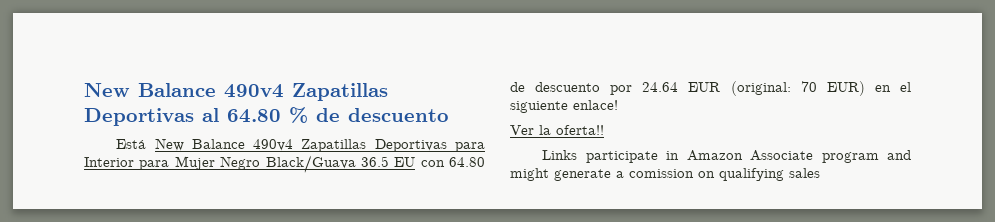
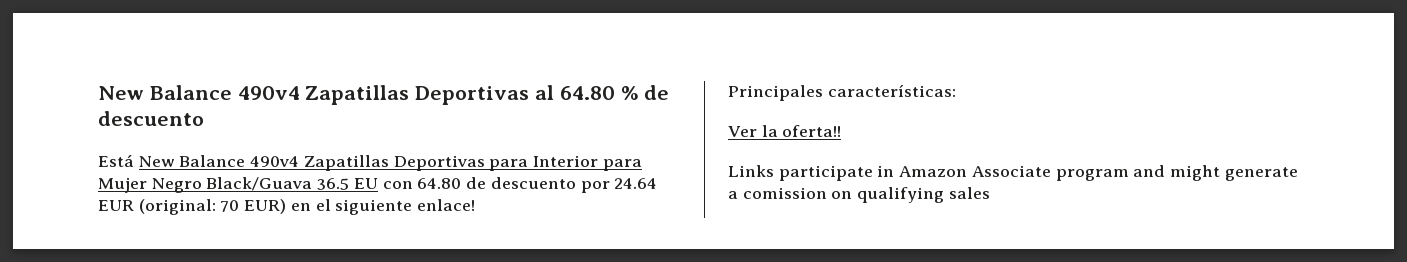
+ Principales características:

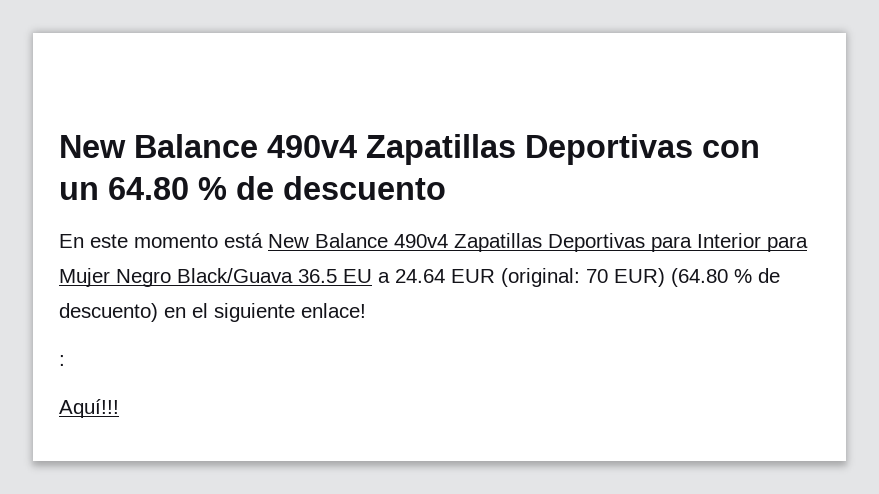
- New Balance 490v4 Zapatillas Deportivas al 64.80 % de descuento
+ New Balance 490v4 Zapatillas Deportivas con un 64.80 % de descuento
- Está New Balance 490v4 Zapatillas Deportivas para Interior para Mujer Negro Black/Guava 36.5 EU con 64.80 de descuento por 24.64 EUR (original: 70 EUR) en el siguiente enlace!
+ En este momento está New Balance 490v4 Zapatillas Deportivas para Interior para Mujer Negro Black/Guava 36.5 EU a 24.64 EUR (original: 70 EUR) (64.80 % de descuento) en el siguiente enlace!
- Principales características:
- Ver la oferta!!
- Links participate in Amazon Associate program and might generate a comission on qualifying sales
+ :
+ Aquí!!!

